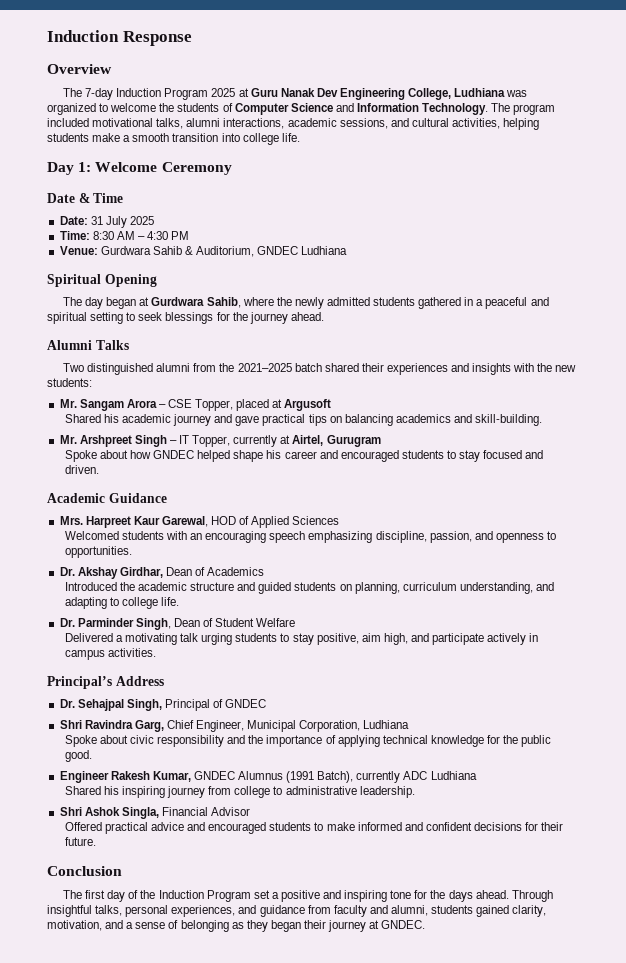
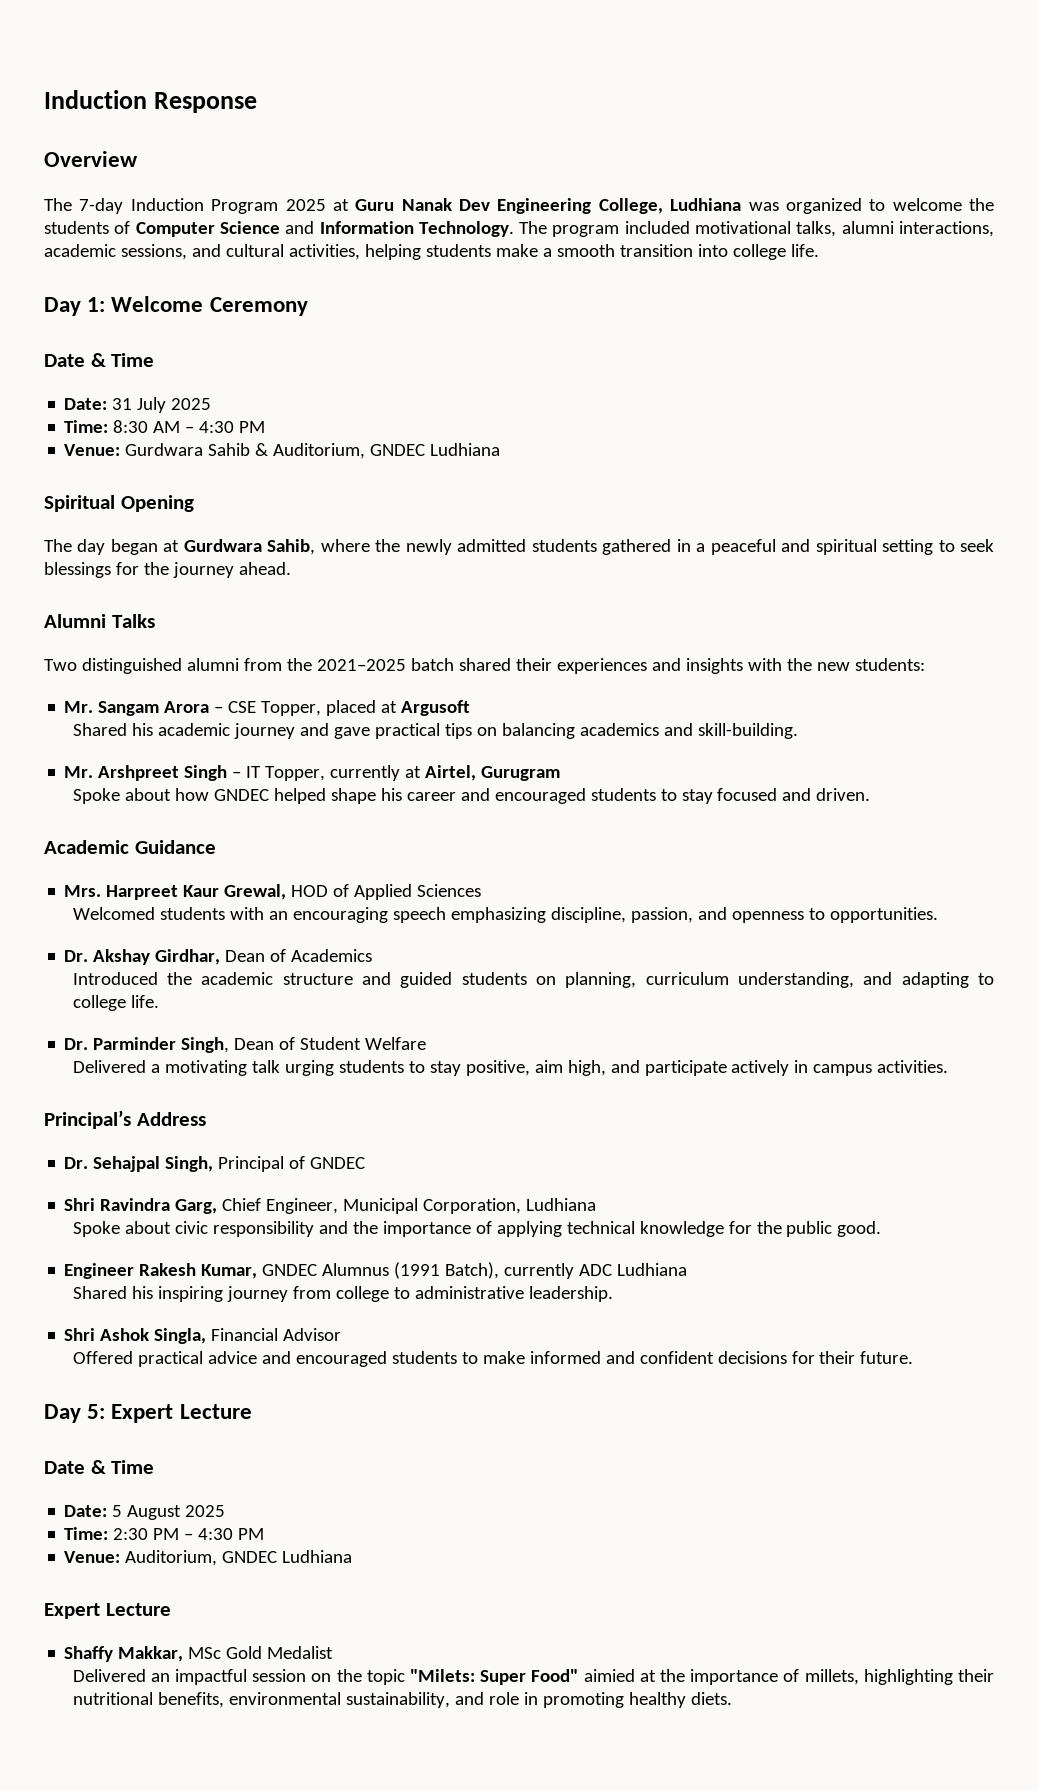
- Mrs. Harpreet Kaur Garewal, HOD of Applied Sciences
+ Mrs. Harpreet Kaur Grewal, HOD of Applied Sciences
- Conclusion
- The first day of the Induction Program set a positive and inspiring tone for the days ahead. Through insightful talks, personal experiences, and guidance from faculty and alumni, students gained clarity, motivation, and a sense of belonging as they began their journey at GNDEC.
+ Day 5: Expert Lecture
+ Date & Time
+ Date: 5 August 2025
+ Time: 2:30 PM – 4:30 PM
+ Venue: Auditorium, GNDEC Ludhiana
+ Expert Lecture
+ Shaffy Makkar, MSc Gold Medalist
+ Delivered an impactful session on the topic "Milets: Super Food" aimied at the importance of millets, highlighting their nutritional benefits, environmental sustainability, and role in promoting healthy diets.

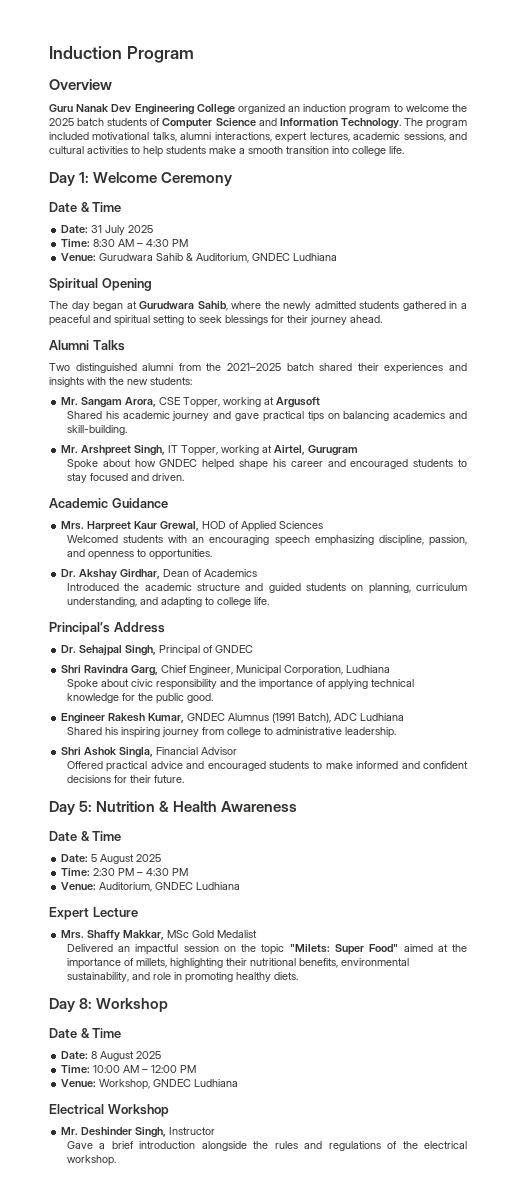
- Induction Response
+ Induction Program
- The 7-day Induction Program 2025 at Guru Nanak Dev Engineering College, Ludhiana was organized to welcome the students of Computer Science and Information Technology.
+ Guru Nanak Dev Engineering College organized an induction program to welcome the 2025 batch students of Computer Science and Information Technology.
- The program included motivational talks, alumni interactions, academic sessions, and cultural activities, helping students make a smooth transition into college life.
+ The program included motivational talks, alumni interactions, expert lectures, academic sessions, and cultural activities to help students make a smooth transition into college life.
- Venue: Gurdwara Sahib & Auditorium, GNDEC Ludhiana
+ Venue: Gurudwara Sahib & Auditorium, GNDEC Ludhiana
- The day began at Gurdwara Sahib, where the newly admitted students gathered in a peaceful and spiritual setting to seek blessings for the journey ahead.
+ The day began at Gurudwara Sahib, where the newly admitted students gathered in a peaceful and spiritual setting to seek blessings for their journey ahead.
- Mr. Sangam Arora – CSE Topper, placed at Argusoft
+ Mr. Sangam Arora, CSE Topper, working at Argusoft
- Mr. Arshpreet Singh – IT Topper, currently at Airtel, Gurugram
+ Mr. Arshpreet Singh, IT Topper, working at Airtel, Gurugram
- Dr. Parminder Singh, Dean of Student Welfare
- Delivered a motivating talk urging students to stay positive, aim high, and participate actively in campus activities.
- Engineer Rakesh Kumar, GNDEC Alumnus (1991 Batch), currently ADC Ludhiana
+ Engineer Rakesh Kumar, GNDEC Alumnus (1991 Batch), ADC Ludhiana
- Day 5: Expert Lecture
+ Day 5: Nutrition & Health Awareness
- Shaffy Makkar, MSc Gold Medalist
+ Mrs. Shaffy Makkar, MSc Gold Medalist
- Delivered an impactful session on the topic "Milets: Super Food" aimied at the importance of millets, highlighting their nutritional benefits, environmental sustainability, and role in promoting healthy diets.
+ Delivered an impactful session on the topic "Milets: Super Food" aimed at the importance of millets, highlighting their nutritional benefits, environmental sustainability, and role in promoting healthy diets.
+ Day 8: Workshop
+ Date & Time
+ Date: 8 August 2025
+ Time: 10:00 AM – 12:00 PM
+ Venue: Workshop, GNDEC Ludhiana
+ Electrical Workshop
+ Mr. Deshinder Singh, Instructor
+ Gave a brief introduction alongside the rules and regulations of the electrical workshop.

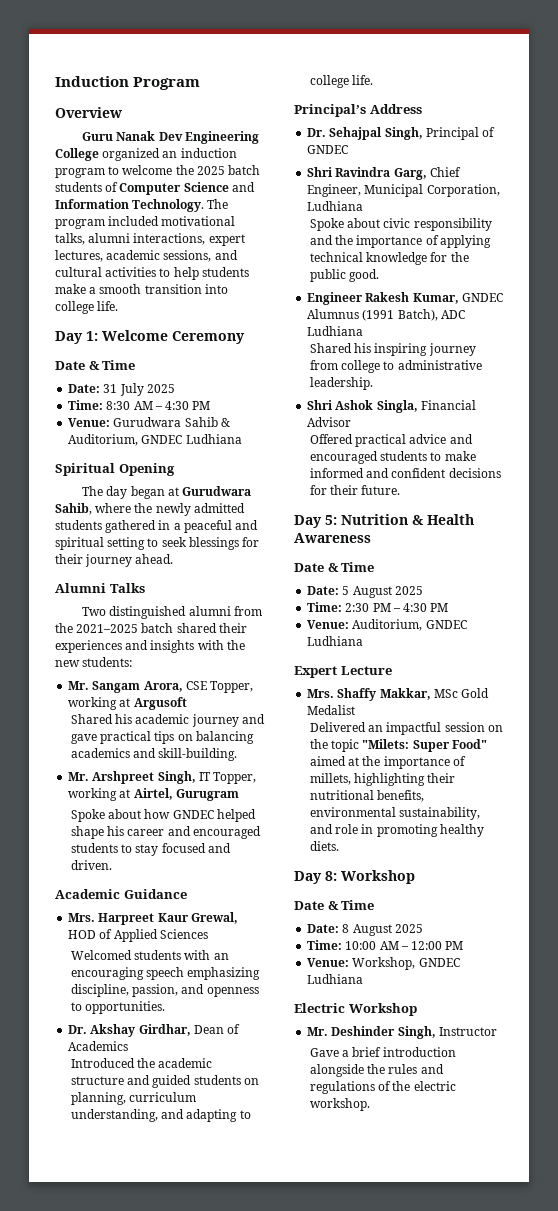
- Electrical Workshop
+ Electric Workshop
- Gave a brief introduction alongside the rules and regulations of the electrical workshop.
+ Gave a brief introduction alongside the rules and regulations of the electric workshop.

